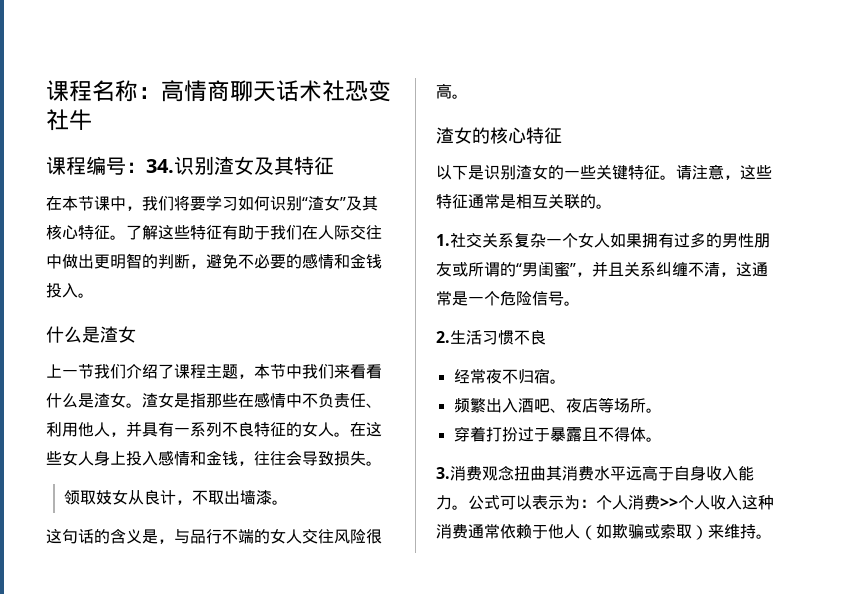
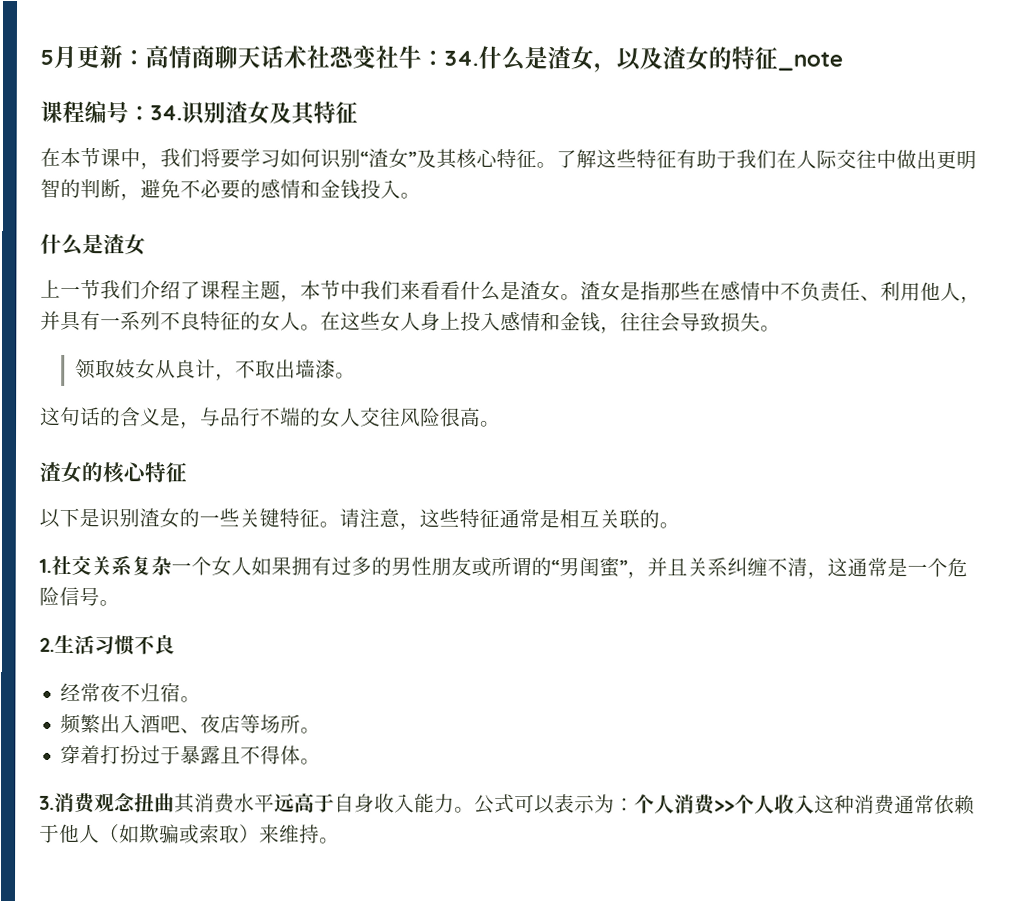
- 课程名称：高情商聊天话术社恐变社牛
+ 5月更新：高情商聊天话术社恐变社牛：34.什么是渣女，以及渣女的特征_note

